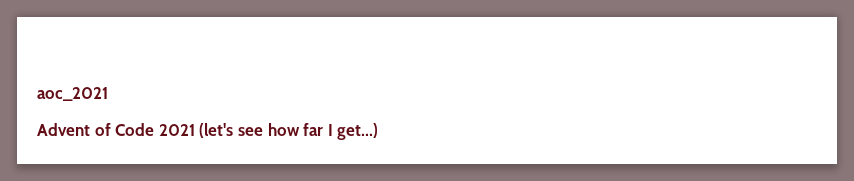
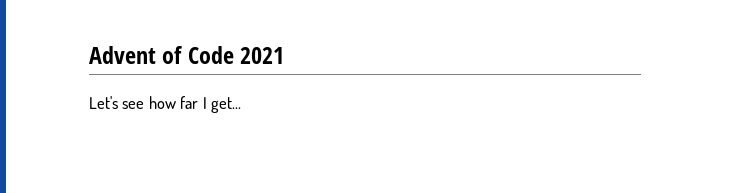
- aoc_2021
- Advent of Code 2021 (let's see how far I get...)
+ Advent of Code 2021
+ Let's see how far I get...

